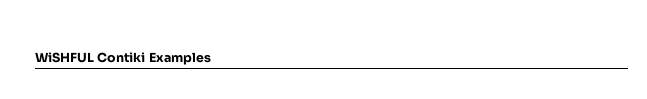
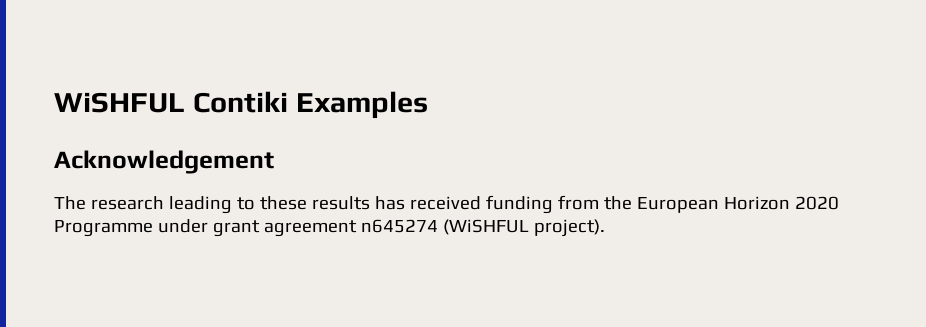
+ Acknowledgement
+ The research leading to these results has received funding from the European Horizon 2020 Programme under grant agreement n645274 (WiSHFUL project).

